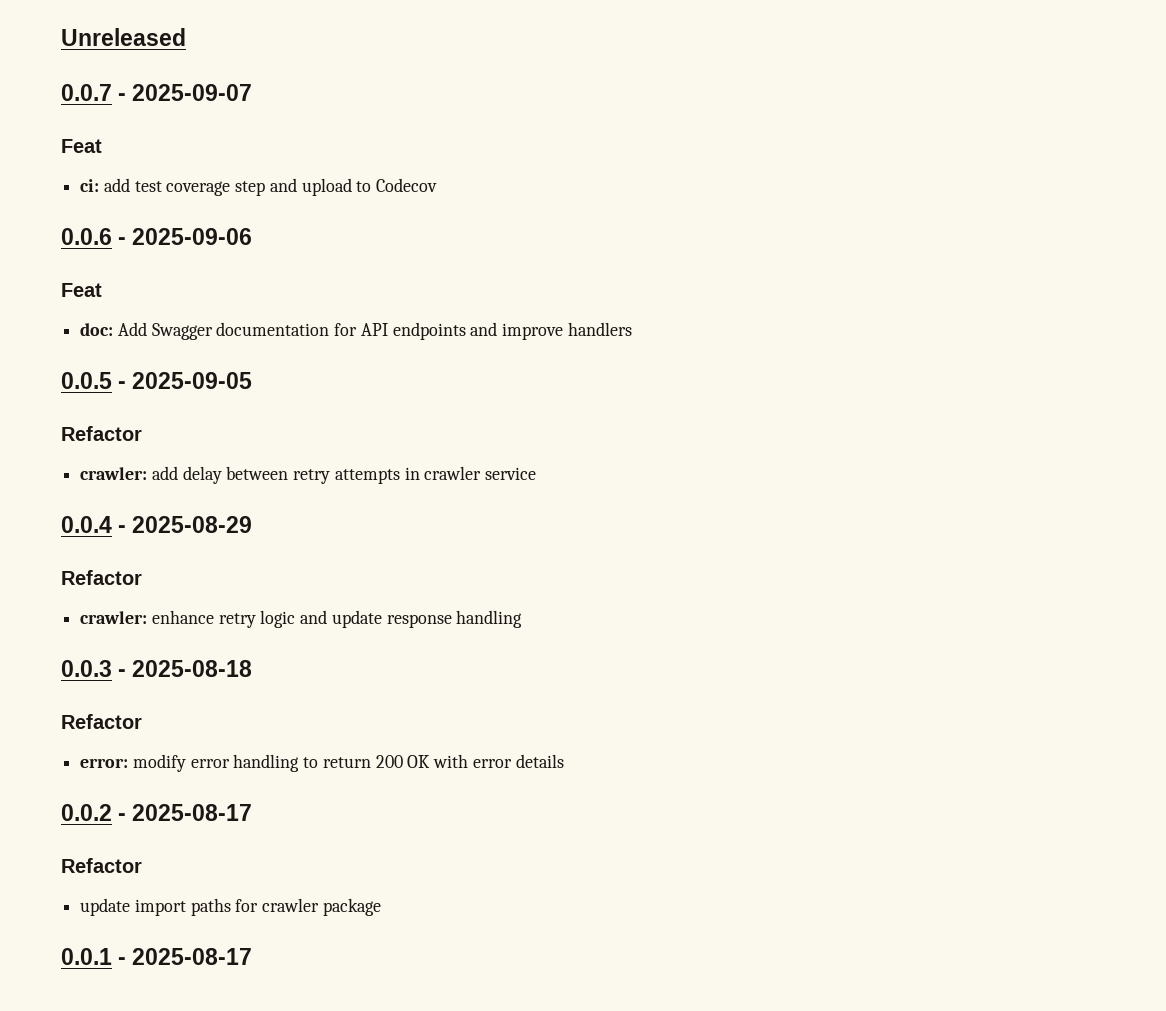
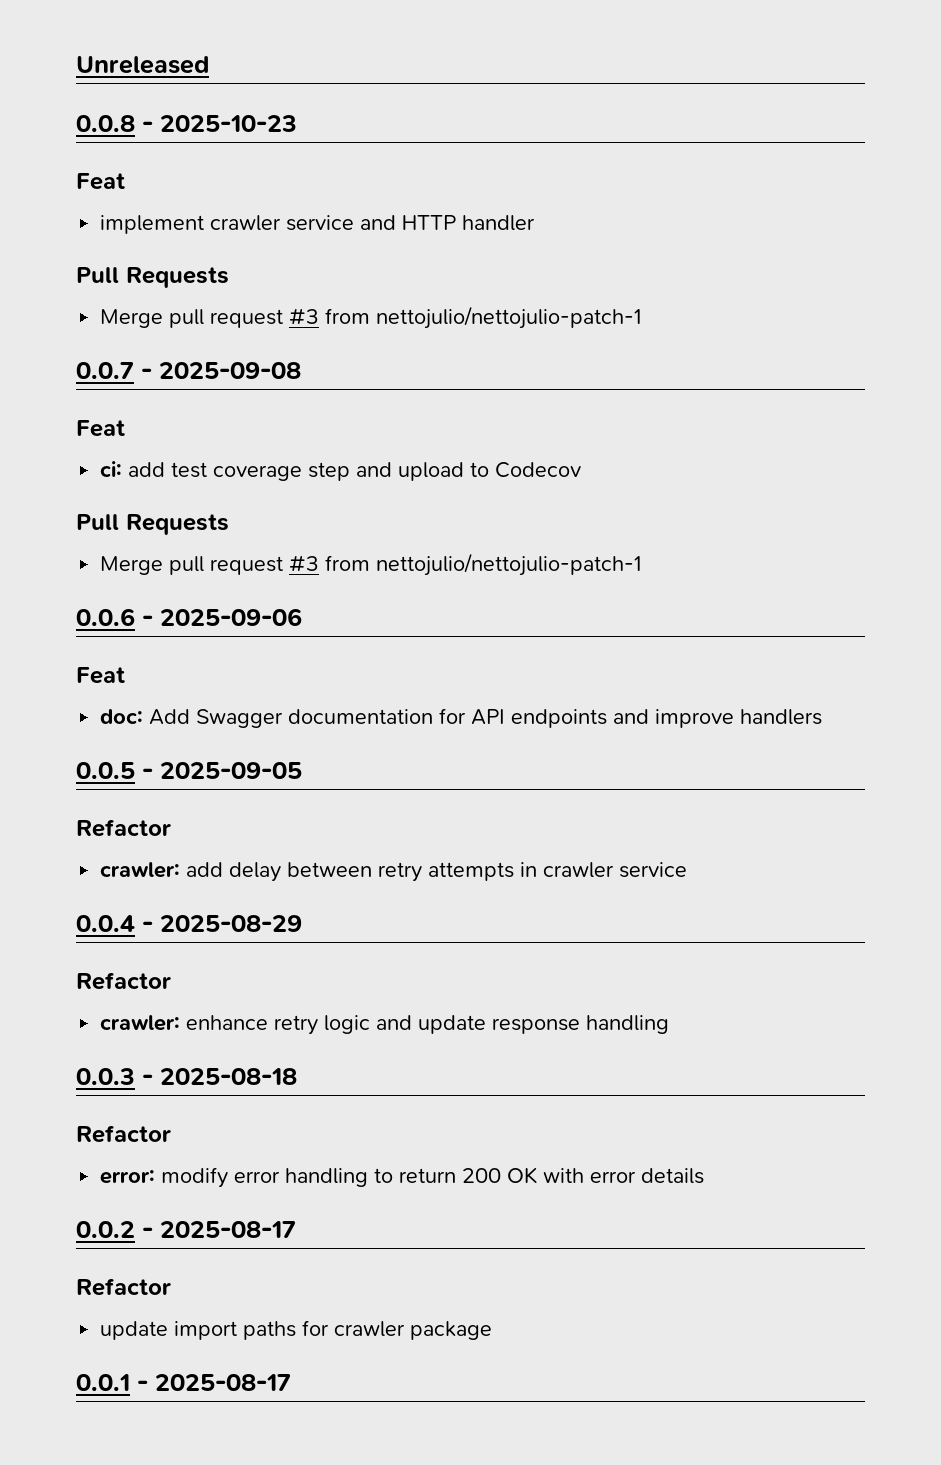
+ 0.0.8 - 2025-10-23
+ Feat
+ implement crawler service and HTTP handler
+ Pull Requests
+ Merge pull request #3 from nettojulio/nettojulio-patch-1
- 0.0.7 - 2025-09-07
+ 0.0.7 - 2025-09-08
  ci: add test coverage step and upload to Codecov
+ Pull Requests
+ Merge pull request #3 from nettojulio/nettojulio-patch-1

